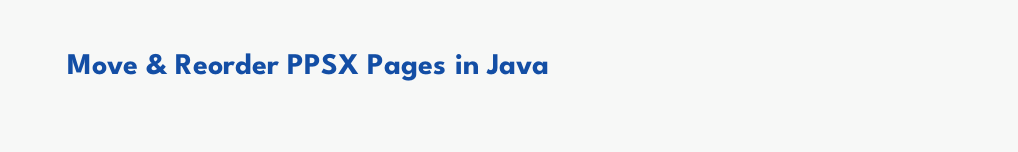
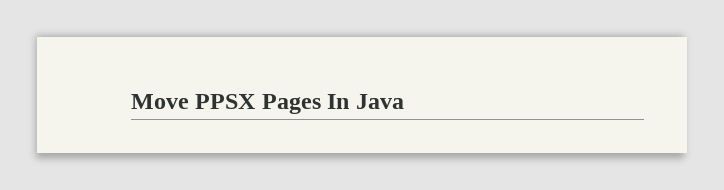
- Move & Reorder PPSX Pages in Java
+ Move PPSX Pages In Java

